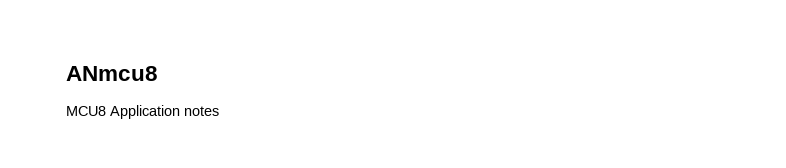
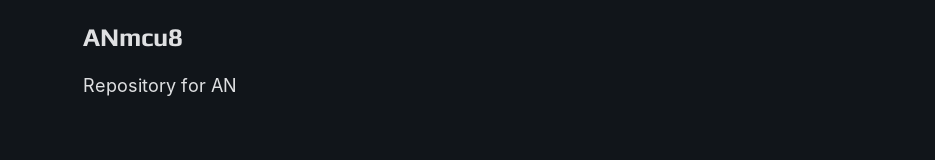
- MCU8 Application notes
+ Repository for AN

